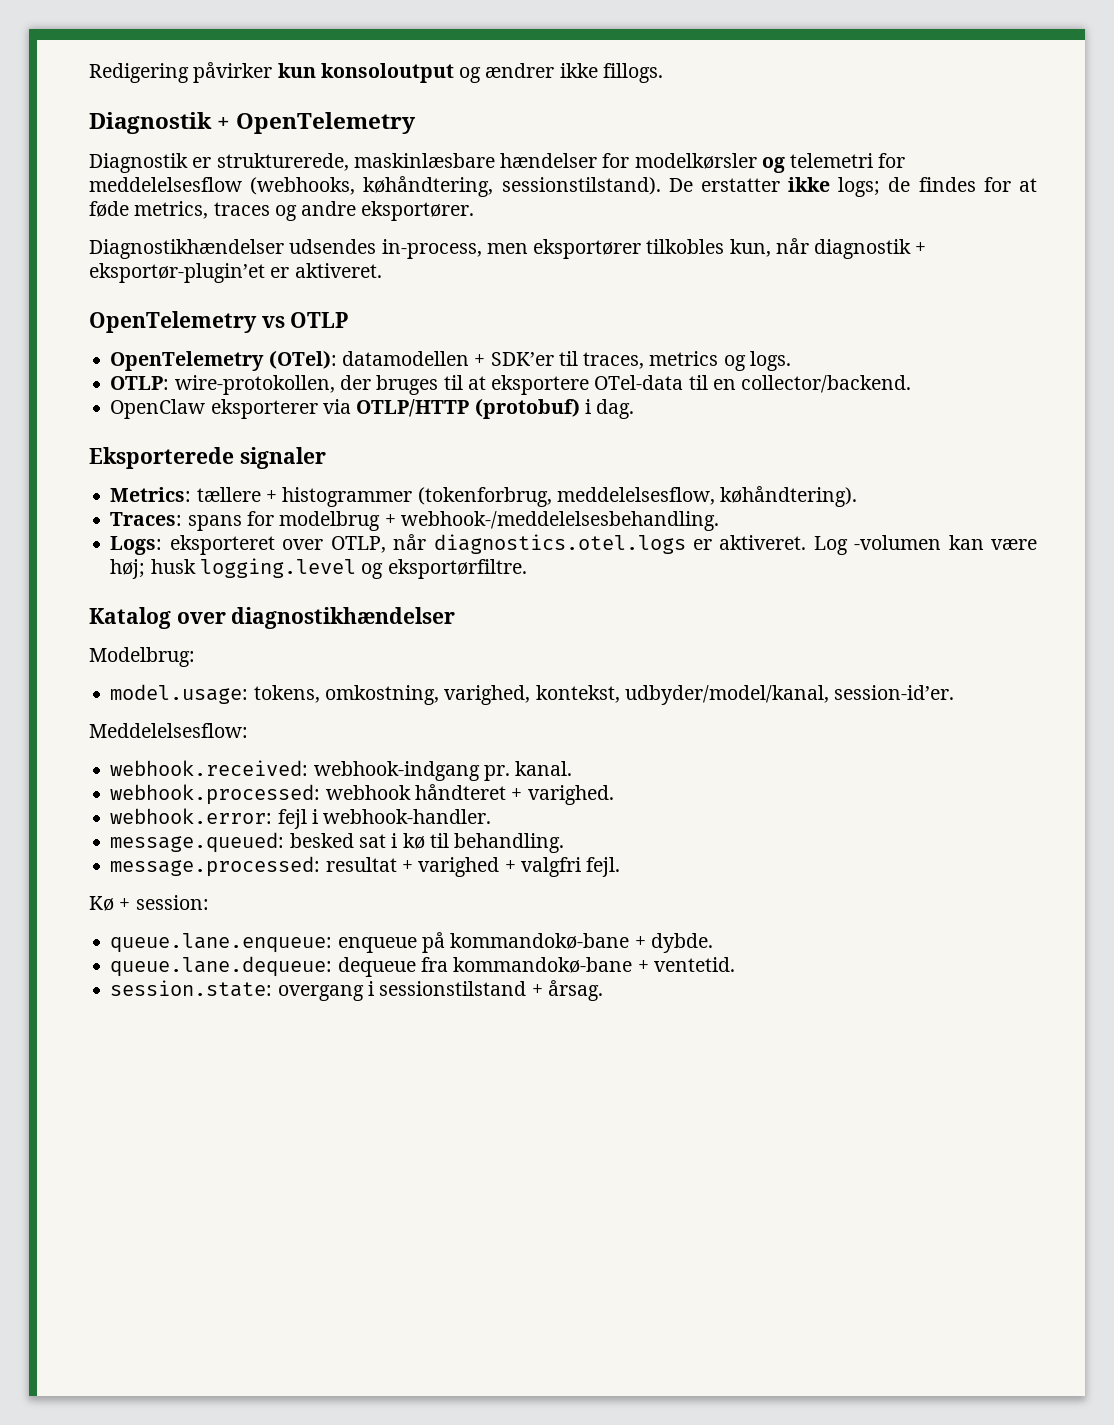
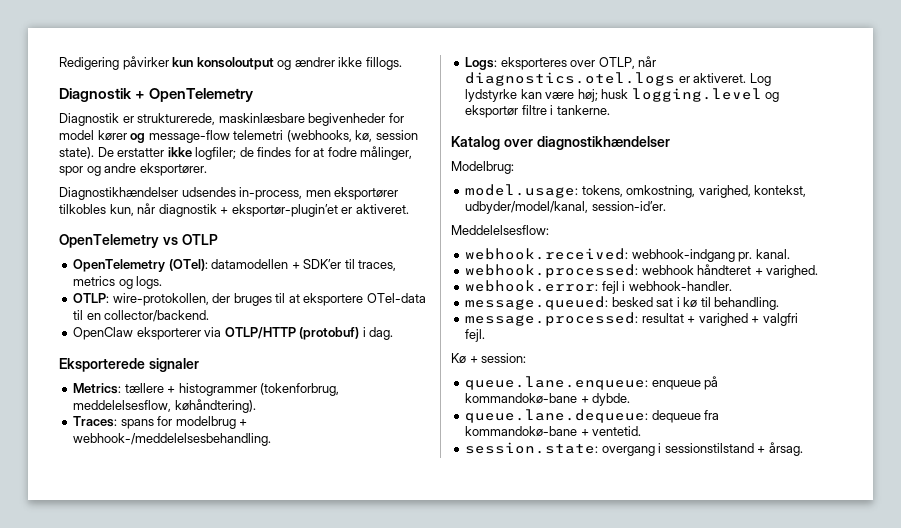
- Diagnostik er strukturerede, maskinlæsbare hændelser for modelkørsler og telemetri for meddelelsesflow (webhooks, køhåndtering, sessionstilstand).
+ Diagnostik er strukturerede, maskinlæsbare begivenheder for model kører og message-flow telemetri (webhooks, kø, session state).
- De erstatter ikke logs; de findes for at føde metrics, traces og andre eksportører.
+ De erstatter ikke logfiler; de findes for at fodre målinger, spor og andre eksportører.
- Logs: eksporteret over OTLP, når diagnostics.otel.logs er aktiveret.
+ Logs: eksporteres over OTLP, når diagnostics.otel.logs er aktiveret.
- Log -volumen kan være høj; husk logging.level og eksportørfiltre.
+ Log lydstyrke kan være høj; husk logging.level og eksportør filtre i tankerne.

